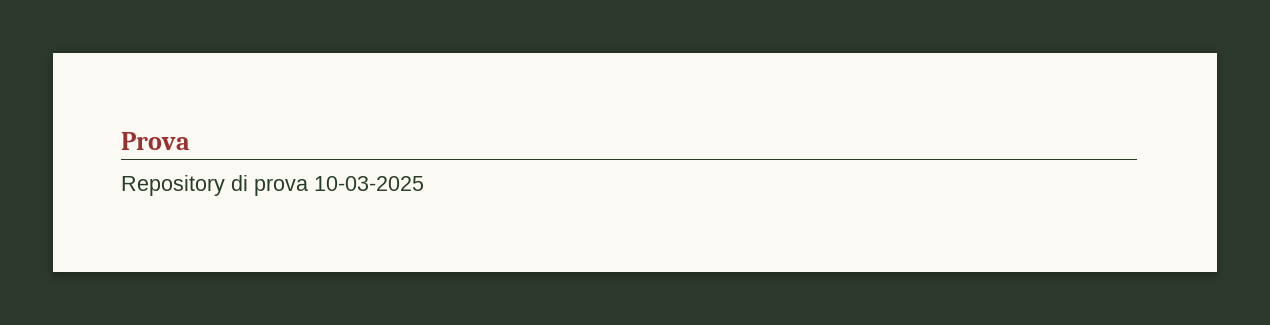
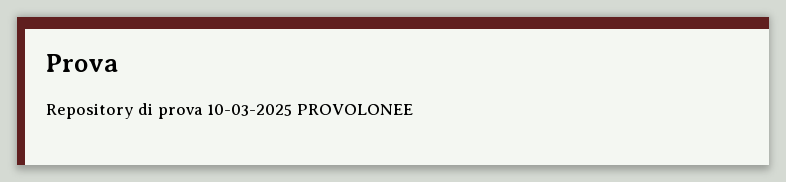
- Repository di prova 10-03-2025
+ Repository di prova 10-03-2025 PROVOLONEE

